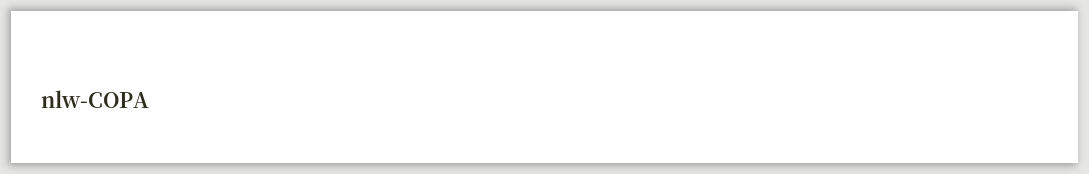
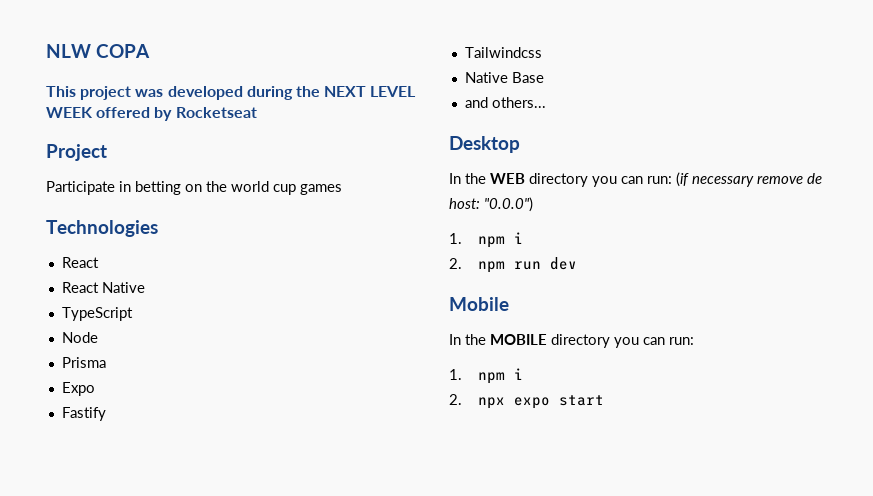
- nlw-COPA
+ NLW COPA
+ This project was developed during the NEXT LEVEL WEEK offered by Rocketseat
+ Project
+ Participate in betting on the world cup games
+ Technologies
+ React
+ React Native
+ TypeScript
+ Node
+ Prisma
+ Expo
+ Fastify
+ Tailwindcss
+ Native Base
+ and others...
+ Desktop
+ In the WEB directory you can run: (if necessary remove de host: "0.0.0")
+ 1. npm i
+ 2. npm run dev
+ Mobile
+ In the MOBILE directory you can run:
+ 1. npm i
+ 2. npx expo start

